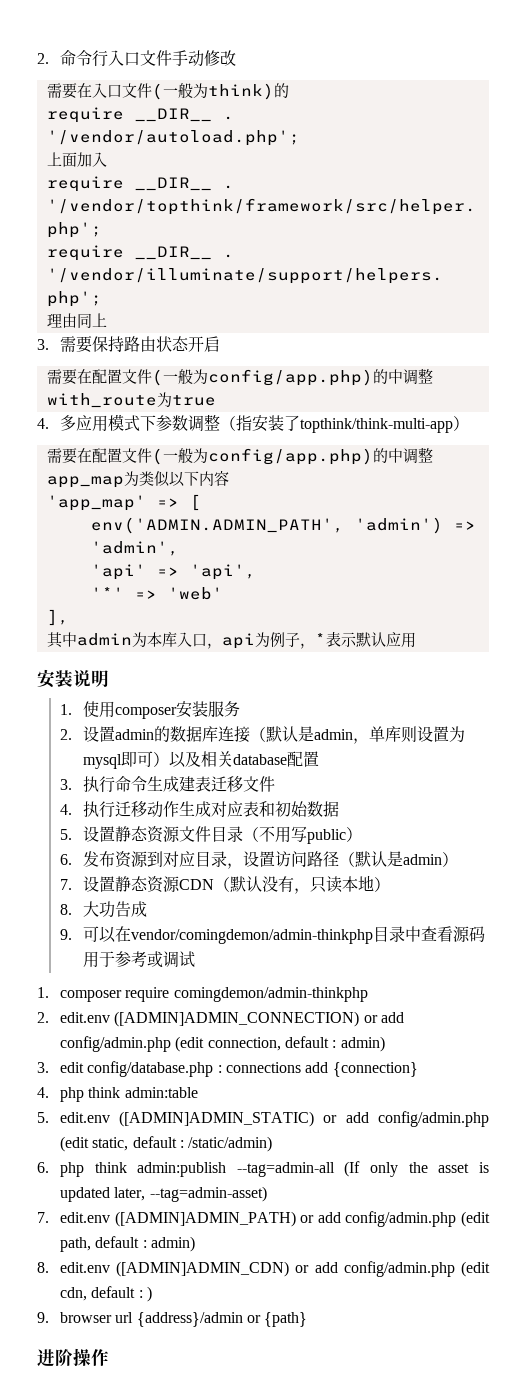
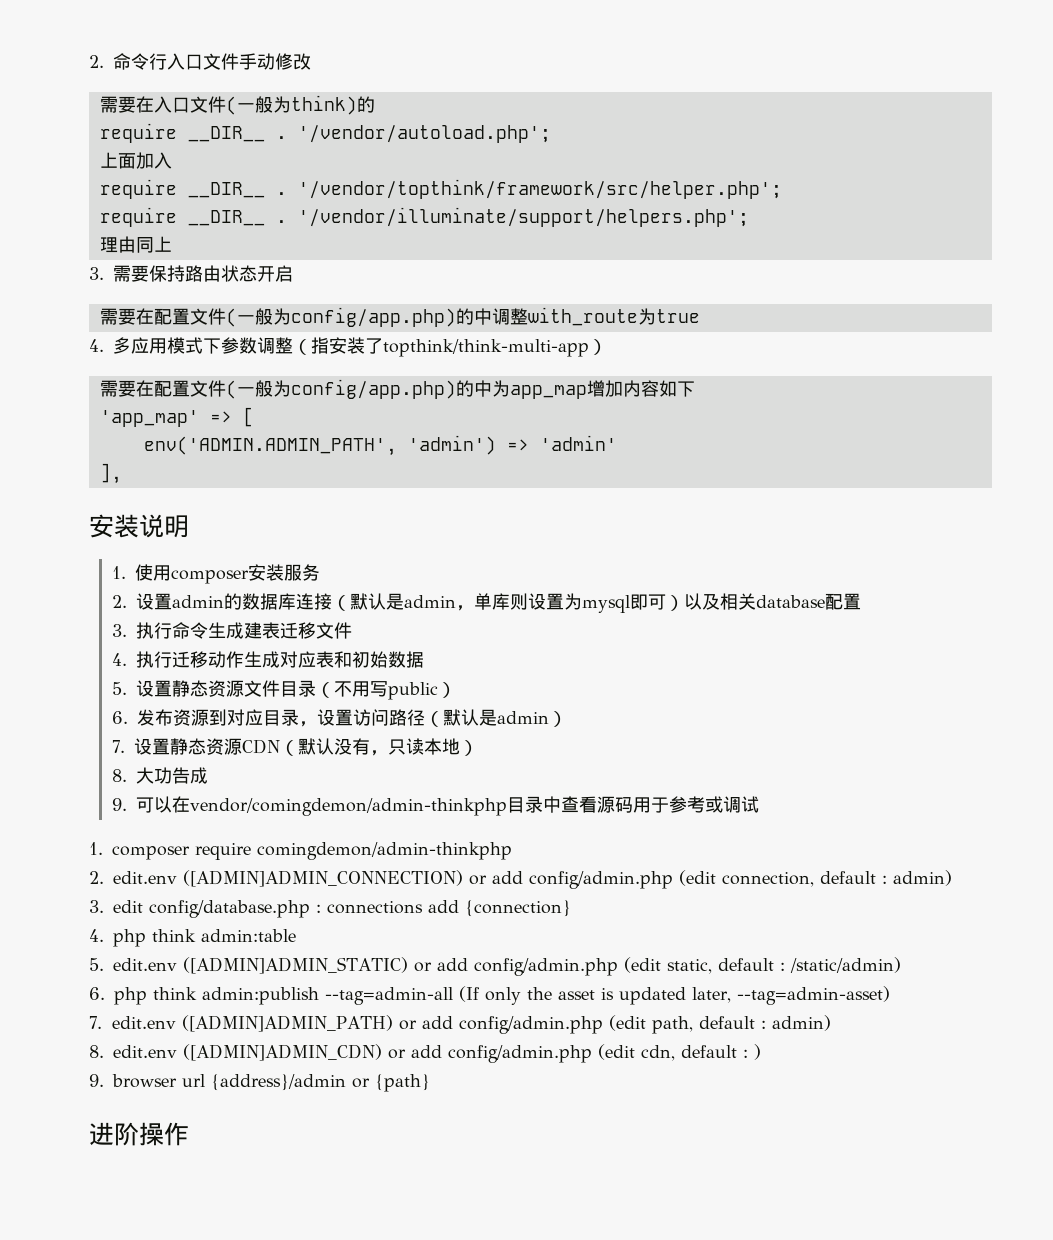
- 需要在配置文件(一般为config/app.php)的中调整app_map为类似以下内容
+ 需要在配置文件(一般为config/app.php)的中为app_map增加内容如下
- env('ADMIN.ADMIN_PATH', 'admin') => 'admin',
- 'api' => 'api',
- '*' => 'web'
+ env('ADMIN.ADMIN_PATH', 'admin') => 'admin'
  ],
- 其中admin为本库入口，api为例子，*表示默认应用

